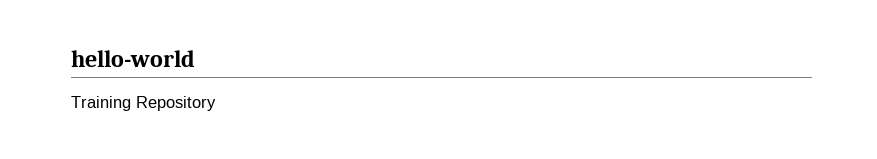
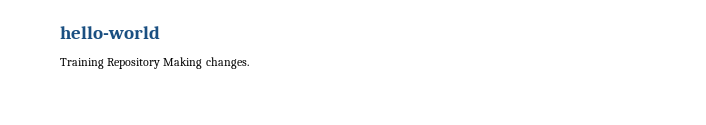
- Training Repository
+ Training Repository Making changes.

